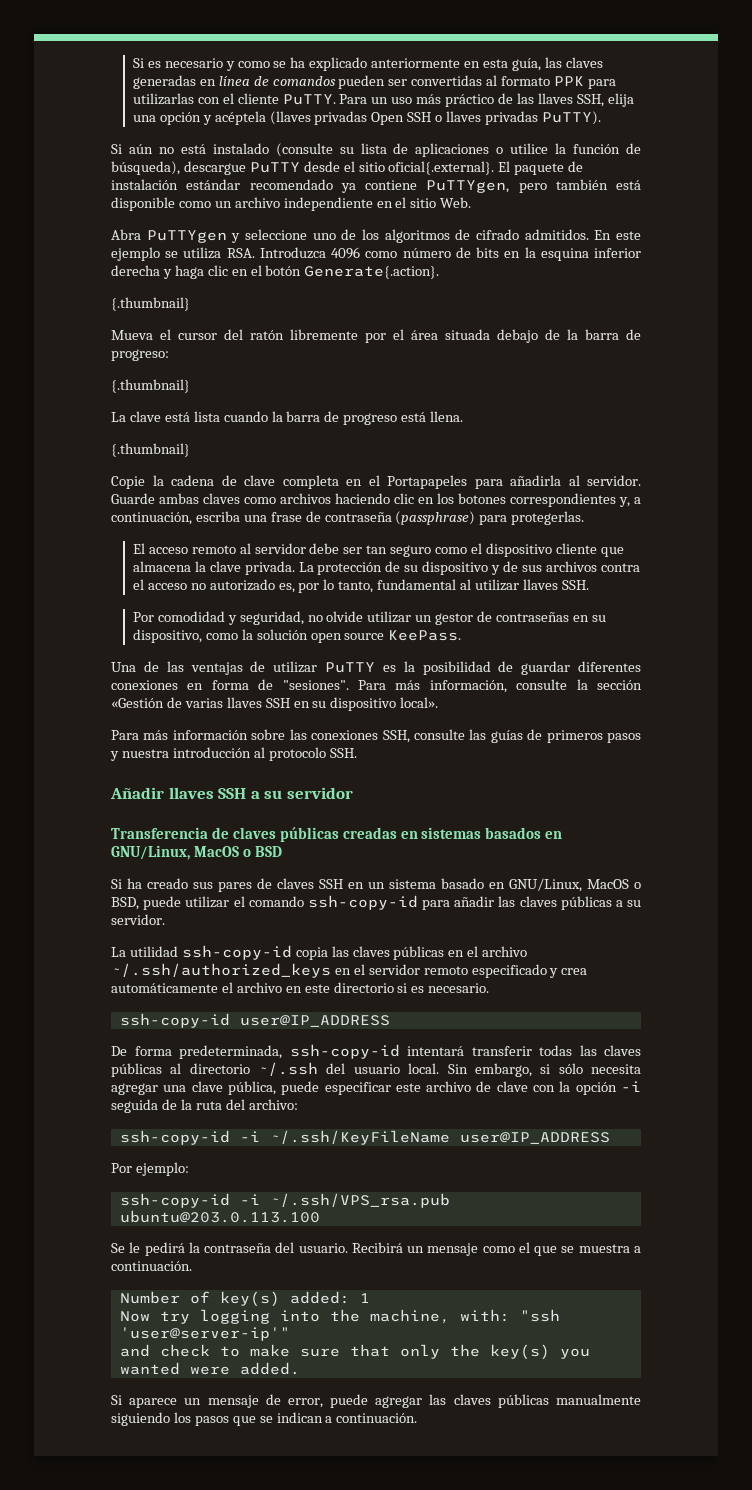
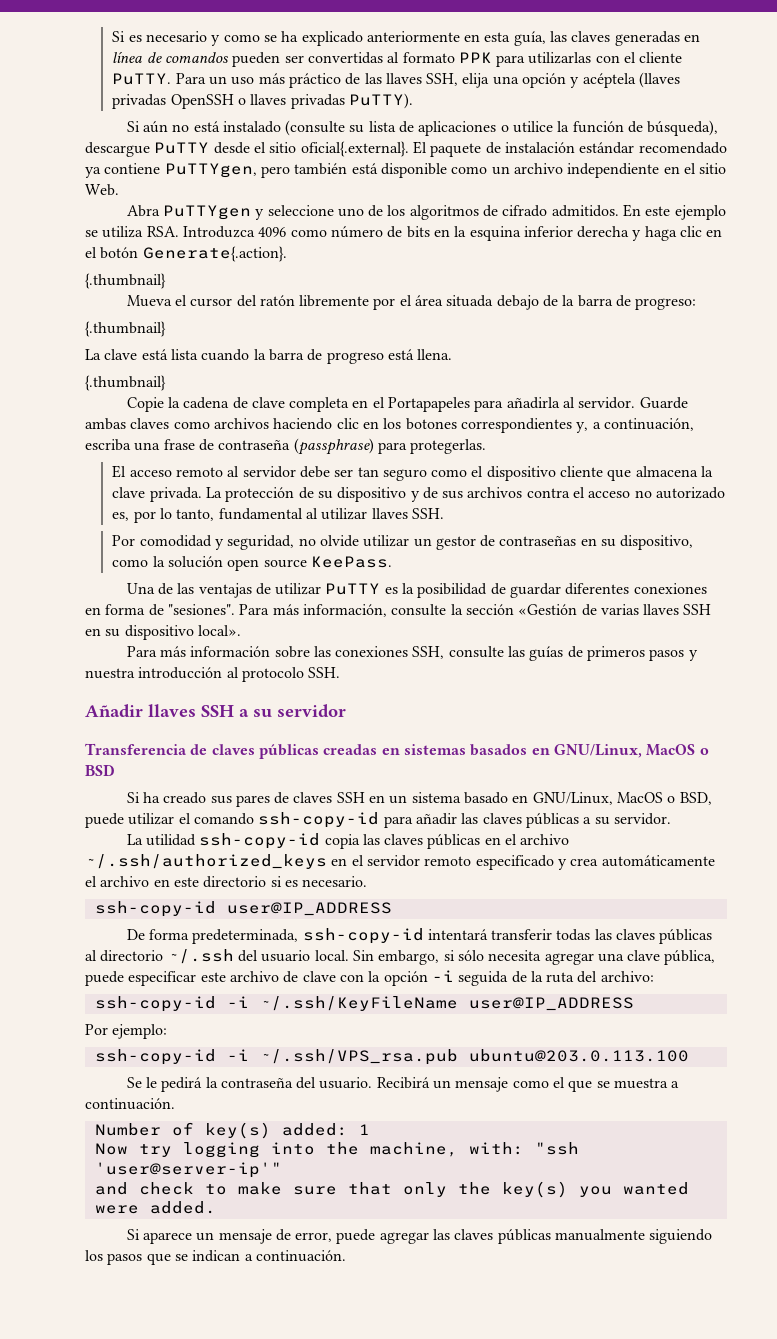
- Para un uso más práctico de las llaves SSH, elija una opción y acéptela (llaves privadas Open SSH o llaves privadas PuTTY).
+ Para un uso más práctico de las llaves SSH, elija una opción y acéptela (llaves privadas OpenSSH o llaves privadas PuTTY).

